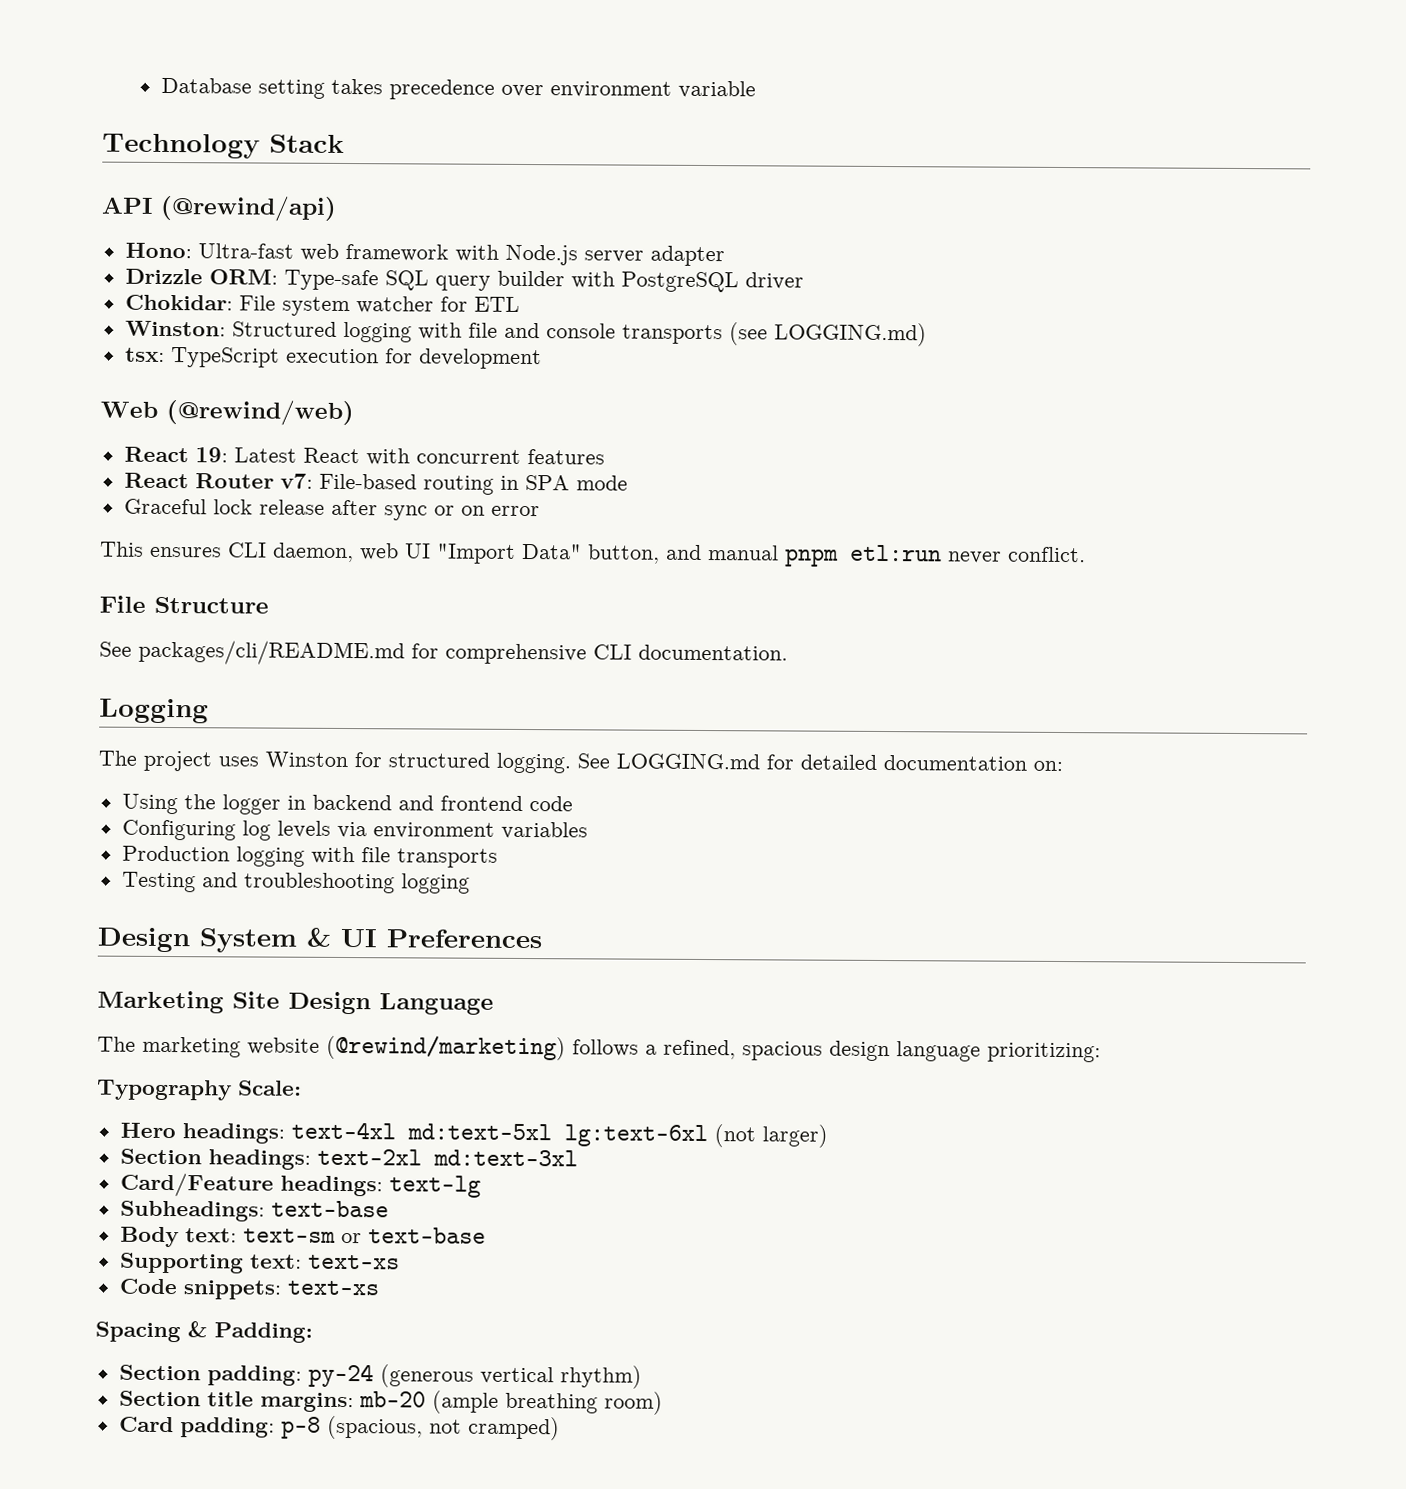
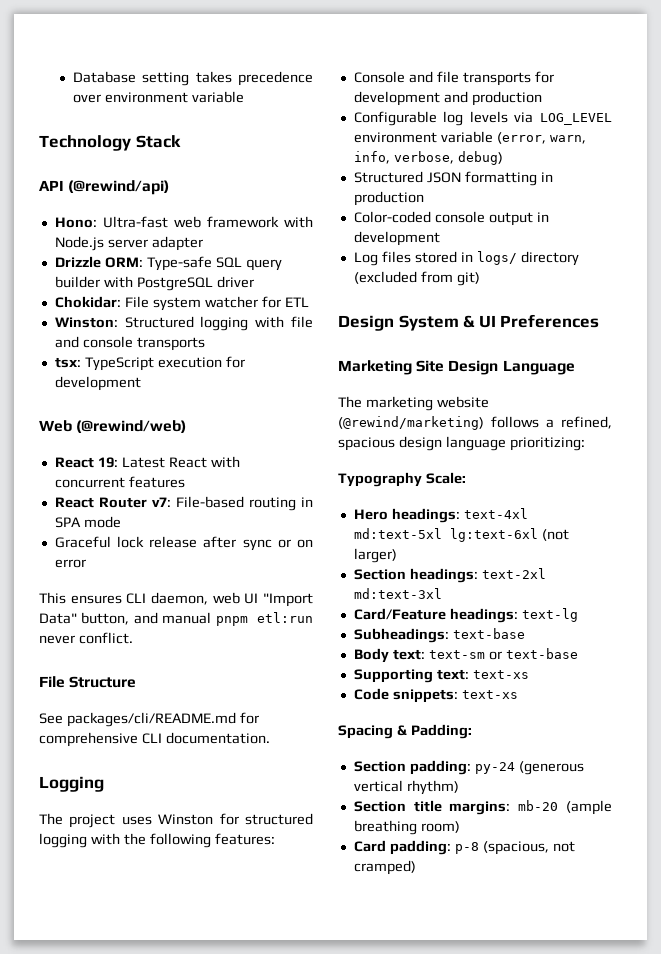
- Winston: Structured logging with file and console transports (see LOGGING.md)
+ Winston: Structured logging with file and console transports
- The project uses Winston for structured logging. See LOGGING.md for detailed documentation on:
- Using the logger in backend and frontend code
- Configuring log levels via environment variables
- Production logging with file transports
- Testing and troubleshooting logging
+ The project uses Winston for structured logging with the following features:
+ Console and file transports for development and production
+ Configurable log levels via LOG_LEVEL environment variable (error, warn, info, verbose, debug)
+ Structured JSON formatting in production
+ Color-coded console output in development
+ Log files stored in logs/ directory (excluded from git)

